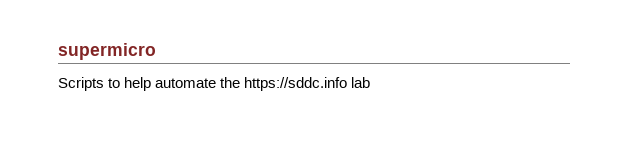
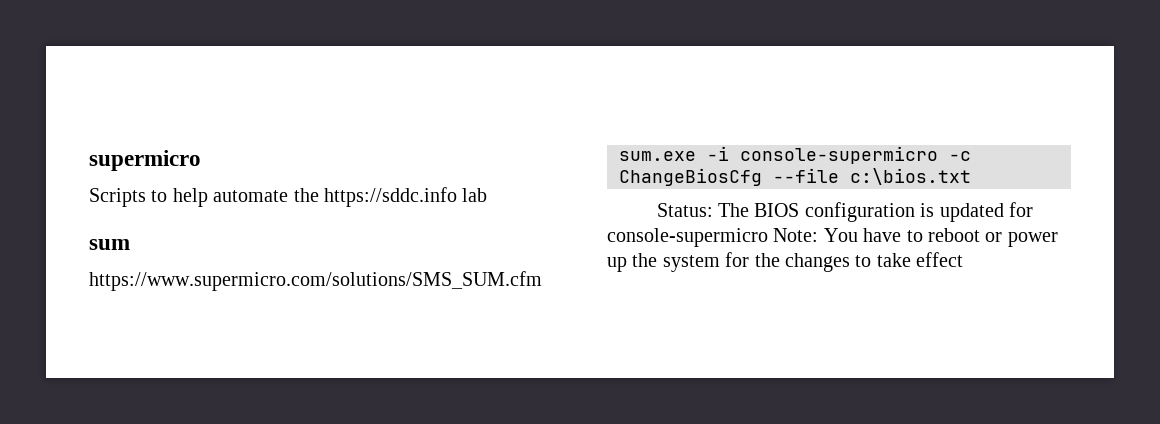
+ sum
+ https://www.supermicro.com/solutions/SMS_SUM.cfm
+ sum.exe -i console-supermicro -c ChangeBiosCfg --file c:\bios.txt
+ Status: The BIOS configuration is updated for console-supermicro Note: You have to reboot or power up the system for the changes to take effect

